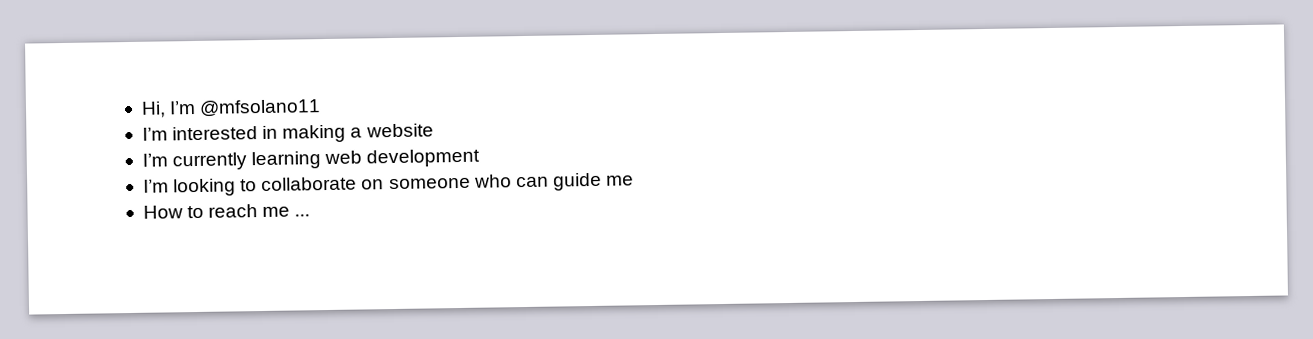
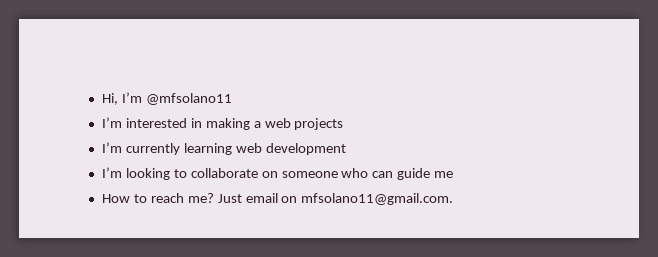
- I’m interested in making a website
+ I’m interested in making a web projects
- How to reach me ...
+ How to reach me? Just email on mfsolano11@gmail.com.

